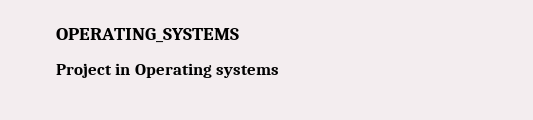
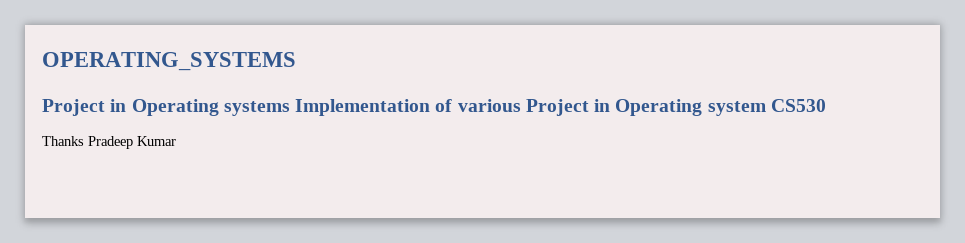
- Project in Operating systems
+ Project in Operating systems Implementation of various Project in Operating system CS530
+ Thanks Pradeep Kumar

